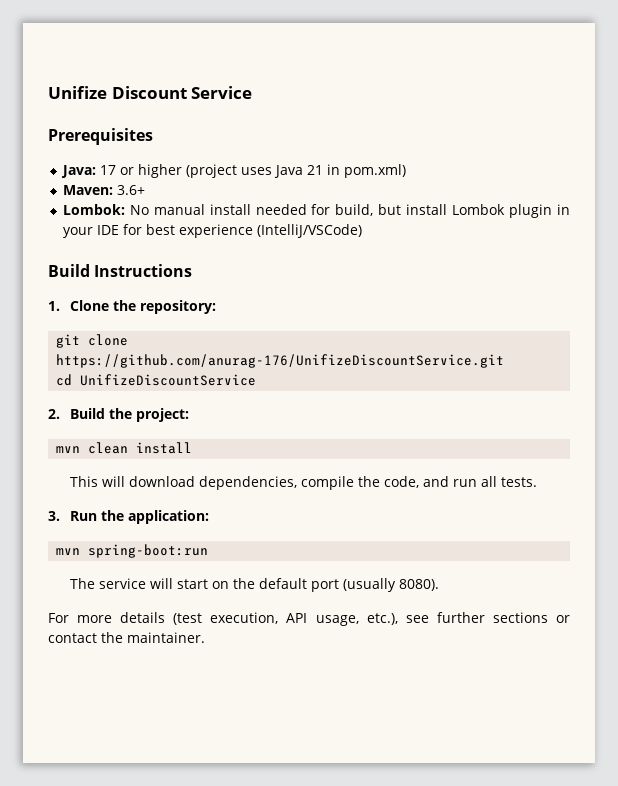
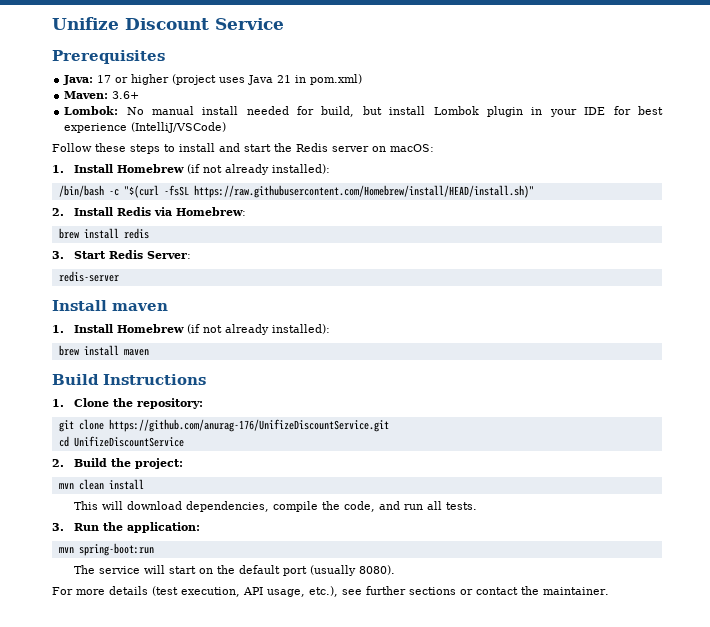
+ Follow these steps to install and start the Redis server on macOS:
+ 1. Install Homebrew (if not already installed):
+ /bin/bash -c "$(curl -fsSL https://raw.githubusercontent.com/Homebrew/install/HEAD/install.sh)"
+ 2. Install Redis via Homebrew:
+ brew install redis
+ 3. Start Redis Server:
+ redis-server
+ Install maven
+ 1. Install Homebrew (if not already installed):
+ brew install maven

